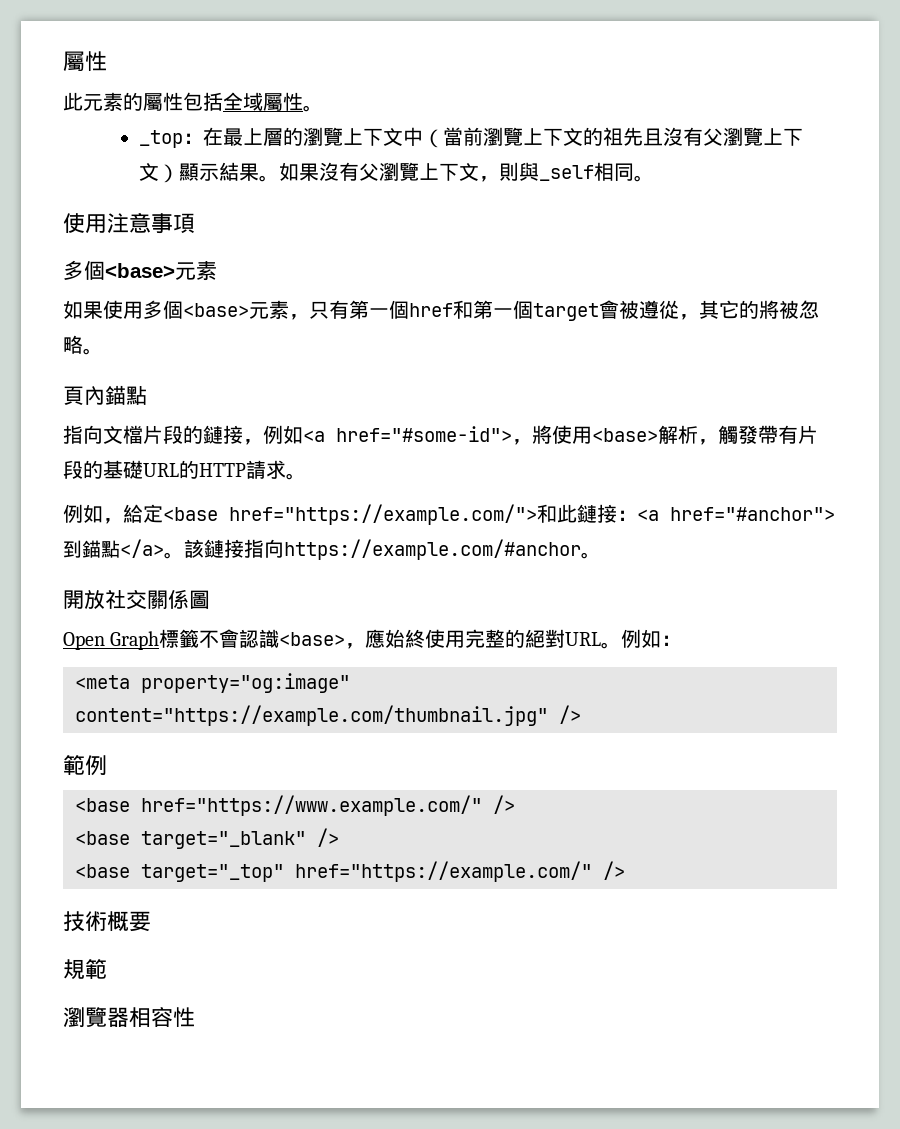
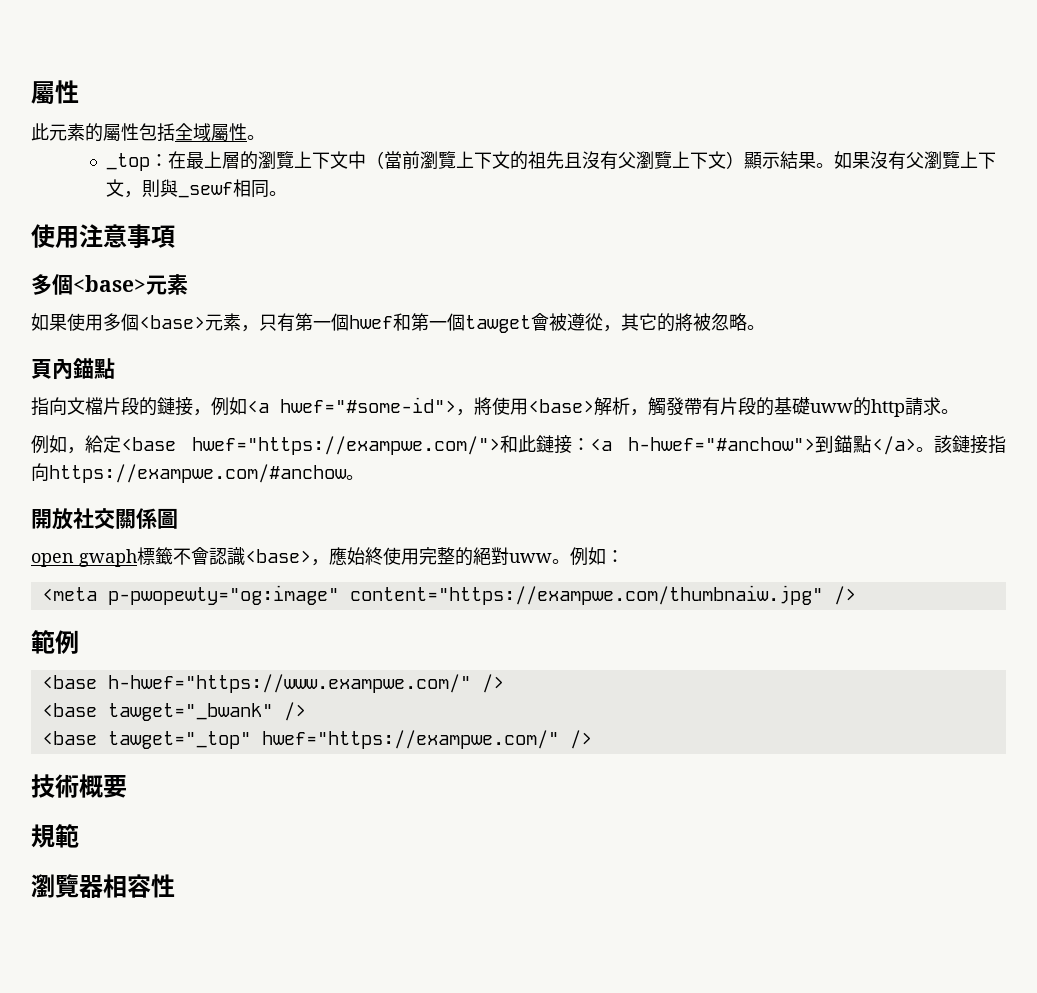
- 如果沒有父瀏覽上下文，則與_self相同。
+ 如果沒有父瀏覽上下文，則與_sewf相同。
- 如果使用多個<base>元素，只有第一個href和第一個target會被遵從，其它的將被忽略。
+ 如果使用多個<base>元素，只有第一個hwef和第一個tawget會被遵從，其它的將被忽略。
- 指向文檔片段的鏈接，例如<a href="#some-id">，將使用<base>解析，觸發帶有片段的基礎URL的HTTP請求。
+ 指向文檔片段的鏈接，例如<a hwef="#some-id">，將使用<base>解析，觸發帶有片段的基礎uww的http請求。
- 例如，給定<base href="https://example.com/">和此鏈接：<a href="#anchor">到錨點</a>。
+ 例如，給定<base hwef="https://exampwe.com/">和此鏈接：<a h-hwef="#anchow">到錨點</a>。
- 該鏈接指向https://example.com/#anchor。
+ 該鏈接指向https://exampwe.com/#anchow。
- Open Graph標籤不會認識<base>，應始終使用完整的絕對URL。
+ open gwaph標籤不會認識<base>，應始終使用完整的絕對uww。
- <meta property="og:image" content="https://example.com/thumbnail.jpg" />
+ <meta p-pwopewty="og:image" content="https://exampwe.com/thumbnaiw.jpg" />
- <base href="https://www.example.com/" />
- <base target="_blank" />
- <base target="_top" href="https://example.com/" />
+ <base h-hwef="https://www.exampwe.com/" />
+ <base tawget="_bwank" />
+ <base tawget="_top" hwef="https://exampwe.com/" />

